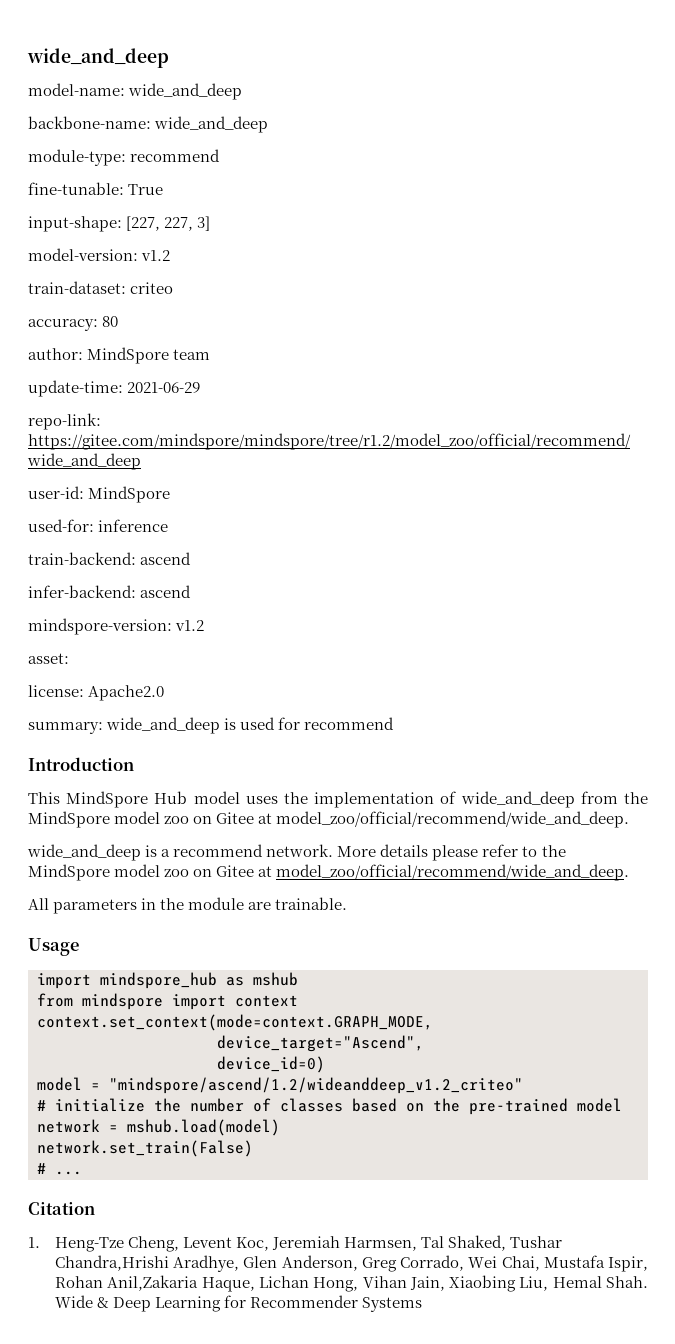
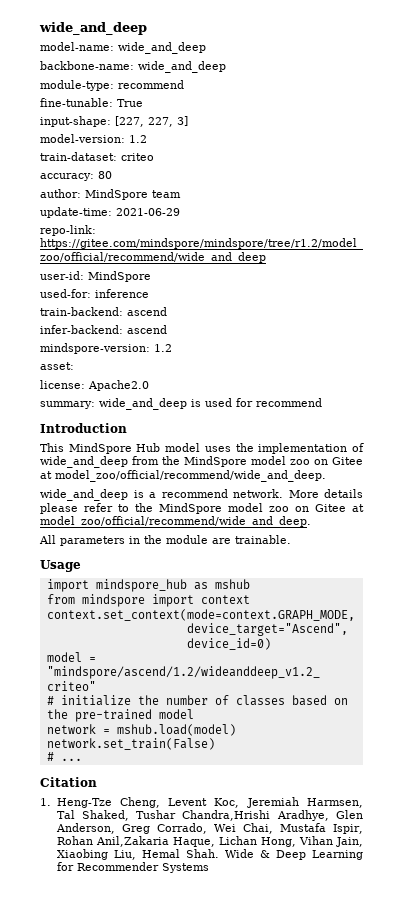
- model-version: v1.2
+ model-version: 1.2
- mindspore-version: v1.2
+ mindspore-version: 1.2

